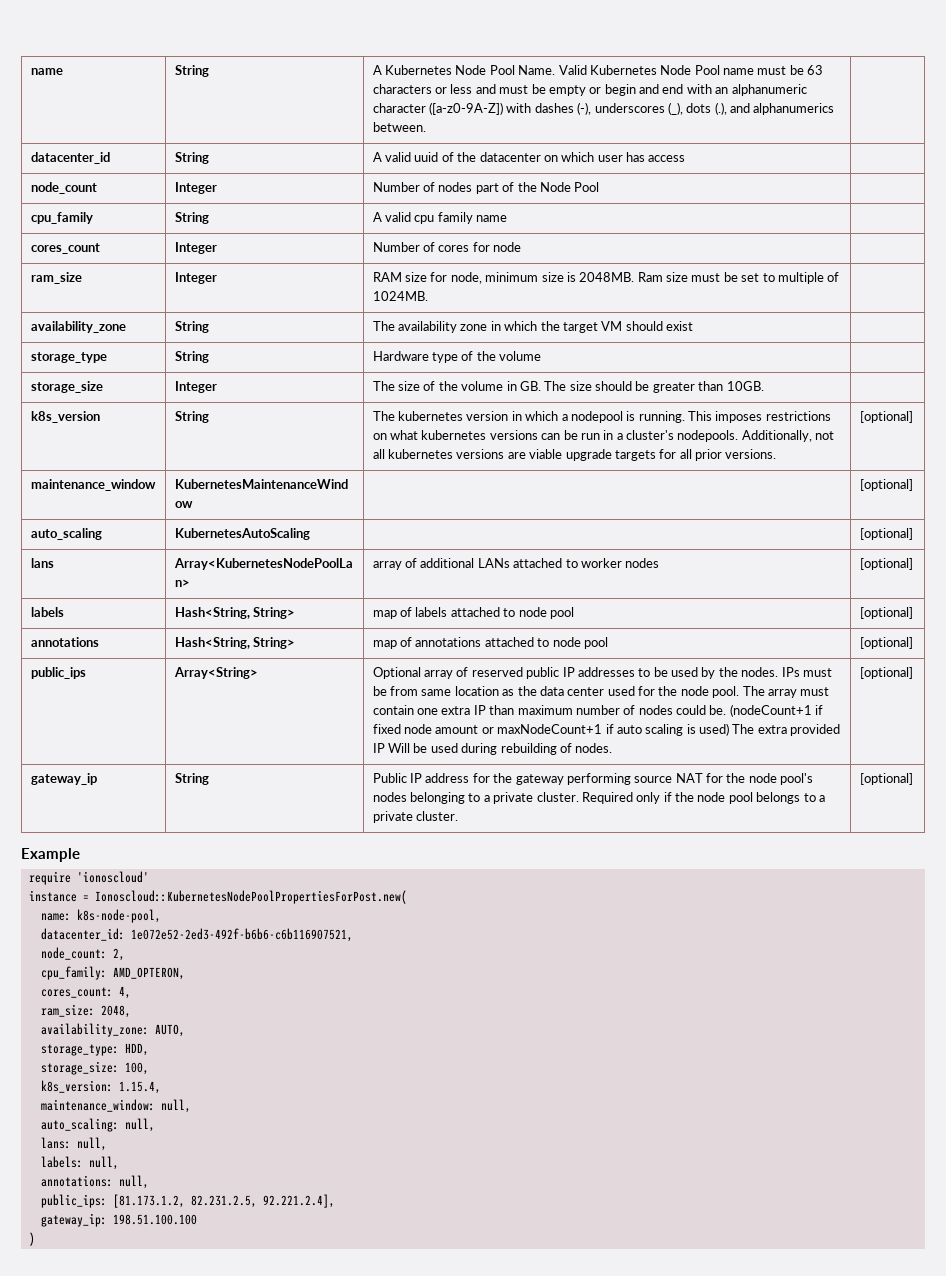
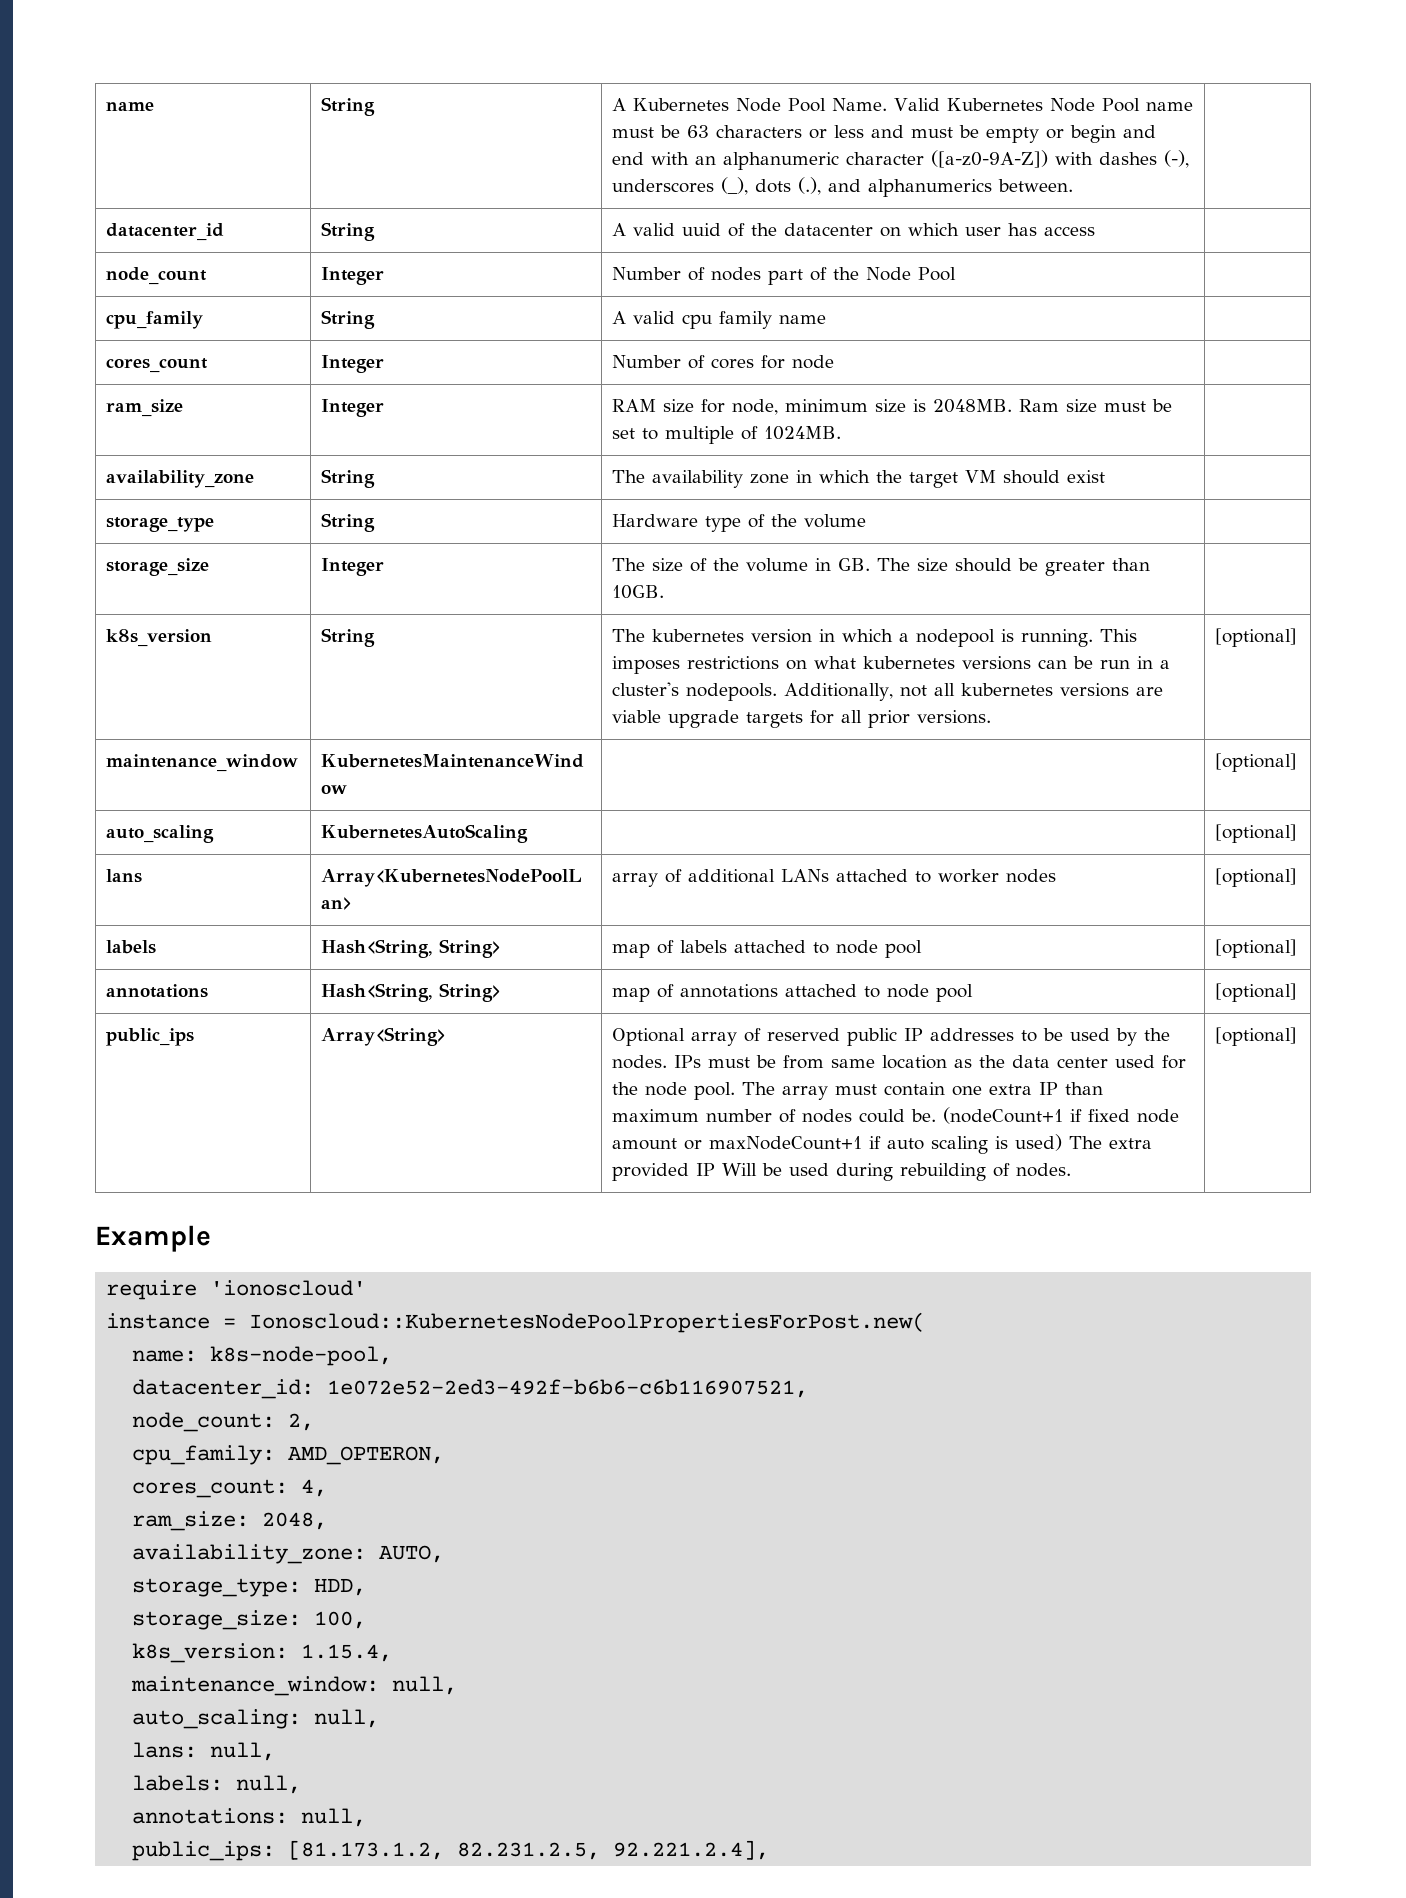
- gateway_ip | String | Public IP address for the gateway performing source NAT for the node pool's nodes belonging to a private cluster. Required only if the node pool belongs to a private cluster. | [optional]
- gateway_ip: 198.51.100.100
- )

